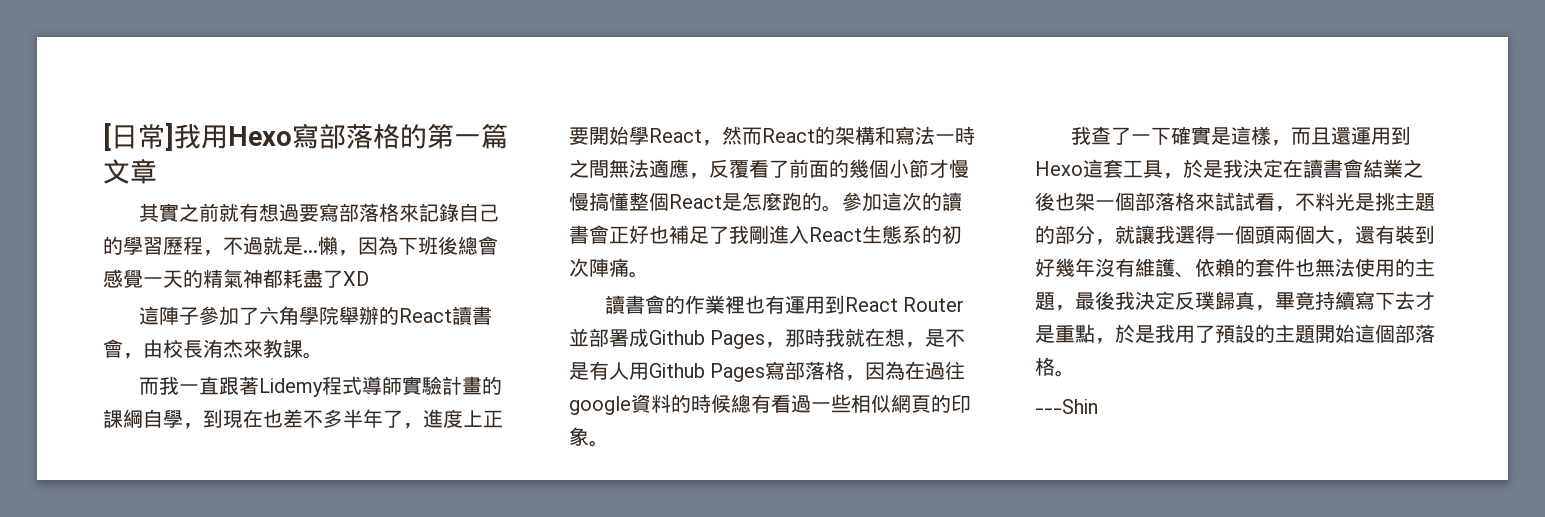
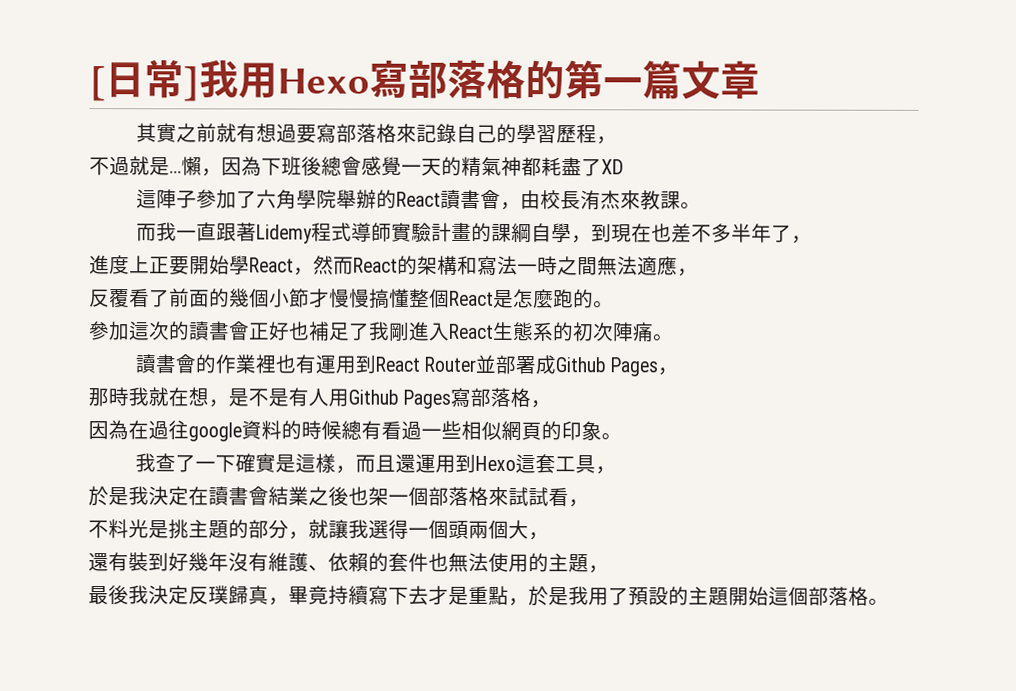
- 其實之前就有想過要寫部落格來記錄自己的學習歷程，不過就是...
+ 其實之前就有想過要寫部落格來記錄自己的學習歷程，
+ 不過就是...
- 而我一直跟著Lidemy程式導師實驗計畫的課綱自學，到現在也差不多半年了，進度上正要開始學React，然而React的架構和寫法一時之間無法適應，反覆看了前面的幾個小節才慢慢搞懂整個React是怎麼跑的。參加這次的讀書會正好也補足了我剛進入React生態系的初次陣痛。
+ 而我一直跟著Lidemy程式導師實驗計畫的課綱自學，到現在也差不多半年了，
+ 進度上正要開始學React，然而React的架構和寫法一時之間無法適應，
+ 反覆看了前面的幾個小節才慢慢搞懂整個React是怎麼跑的。
+ 參加這次的讀書會正好也補足了我剛進入React生態系的初次陣痛。
- 讀書會的作業裡也有運用到React Router並部署成Github Pages，那時我就在想，是不是有人用Github Pages寫部落格，因為在過往google資料的時候總有看過一些相似網頁的印象。
+ 讀書會的作業裡也有運用到React Router並部署成Github Pages，
+ 那時我就在想，是不是有人用Github Pages寫部落格，
+ 因為在過往google資料的時候總有看過一些相似網頁的印象。
- 我查了一下確實是這樣，而且還運用到Hexo這套工具，於是我決定在讀書會結業之後也架一個部落格來試試看，不料光是挑主題的部分，就讓我選得一個頭兩個大，還有裝到好幾年沒有維護、依賴的套件也無法使用的主題，最後我決定反璞歸真，畢竟持續寫下去才是重點，於是我用了預設的主題開始這個部落格。
+ 我查了一下確實是這樣，而且還運用到Hexo這套工具，
+ 於是我決定在讀書會結業之後也架一個部落格來試試看，
+ 不料光是挑主題的部分，就讓我選得一個頭兩個大，
+ 還有裝到好幾年沒有維護、依賴的套件也無法使用的主題，
+ 最後我決定反璞歸真，畢竟持續寫下去才是重點，於是我用了預設的主題開始這個部落格。
- ---Shin

